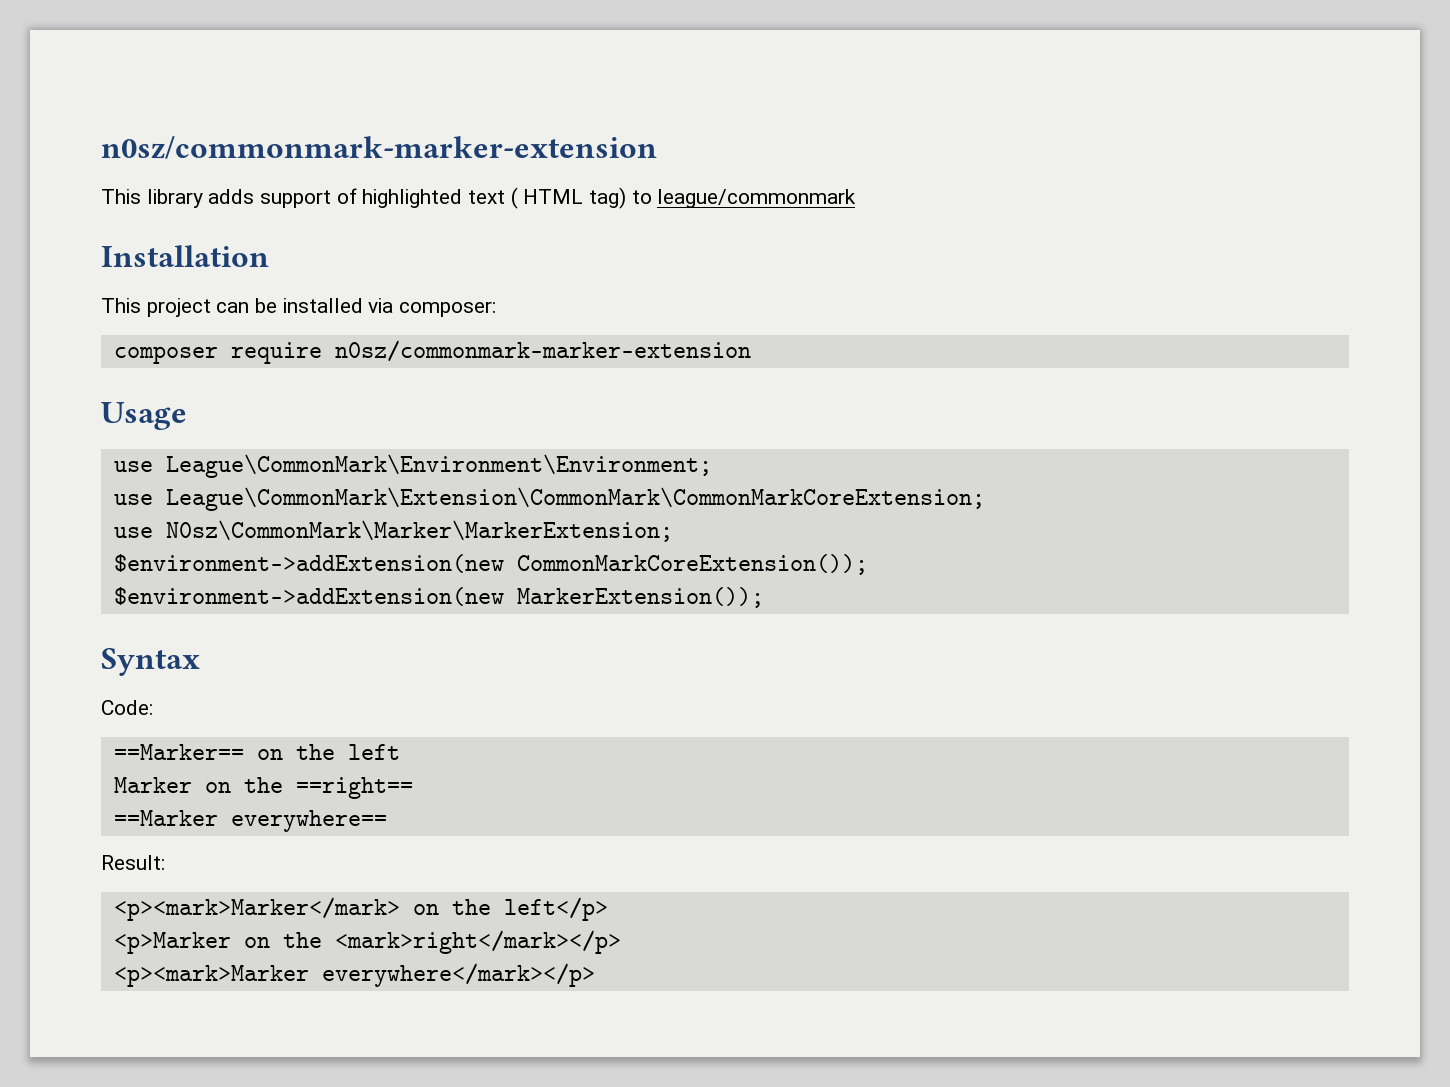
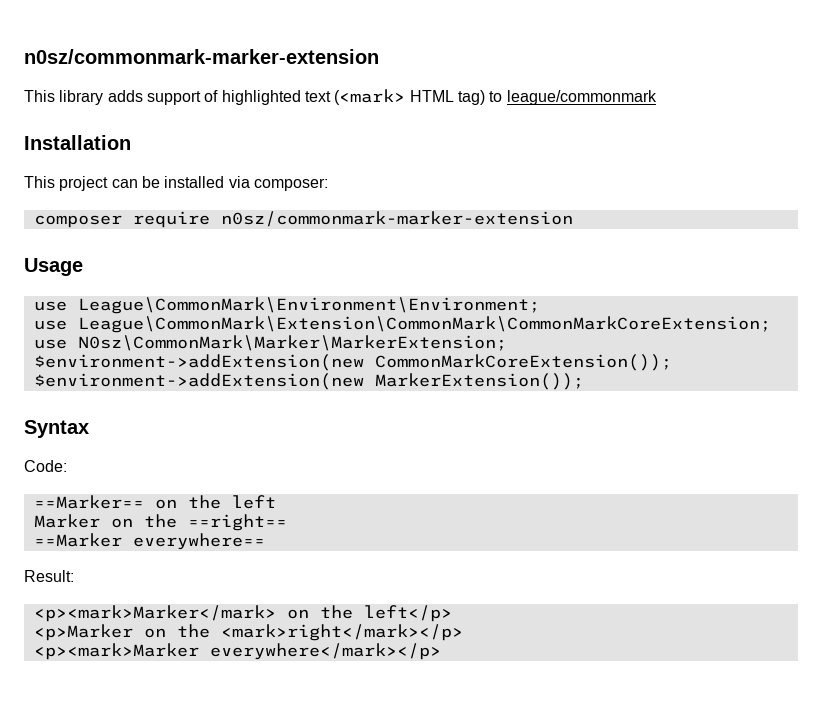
- This library adds support of highlighted text ( HTML tag) to league/commonmark
+ This library adds support of highlighted text (<mark> HTML tag) to league/commonmark

